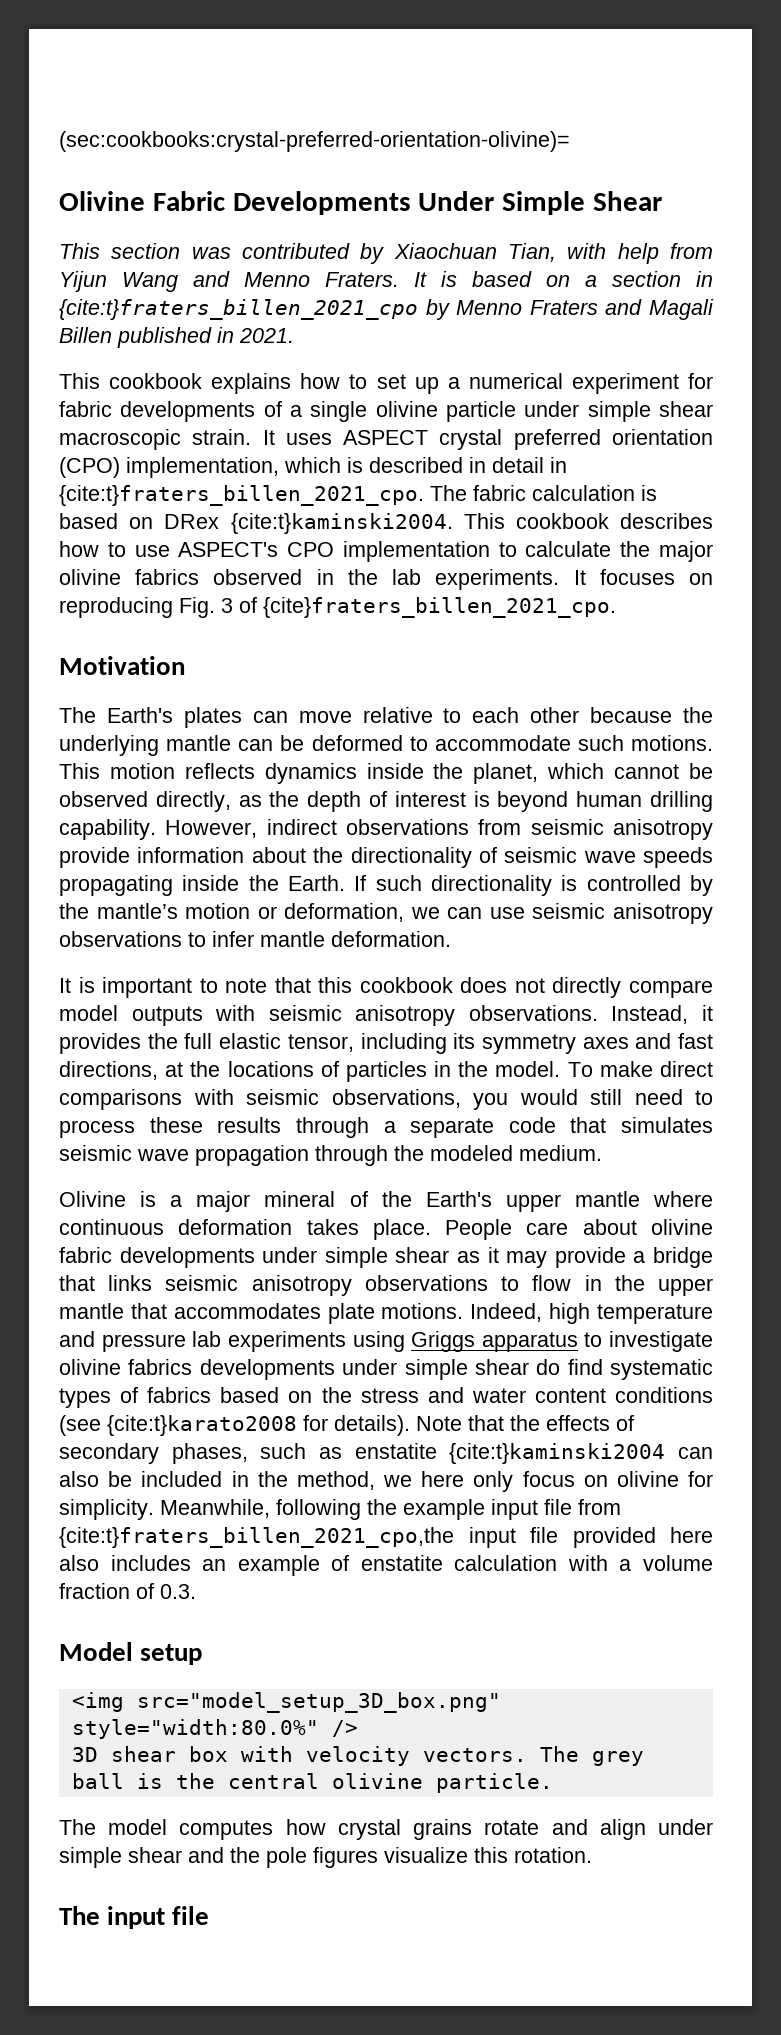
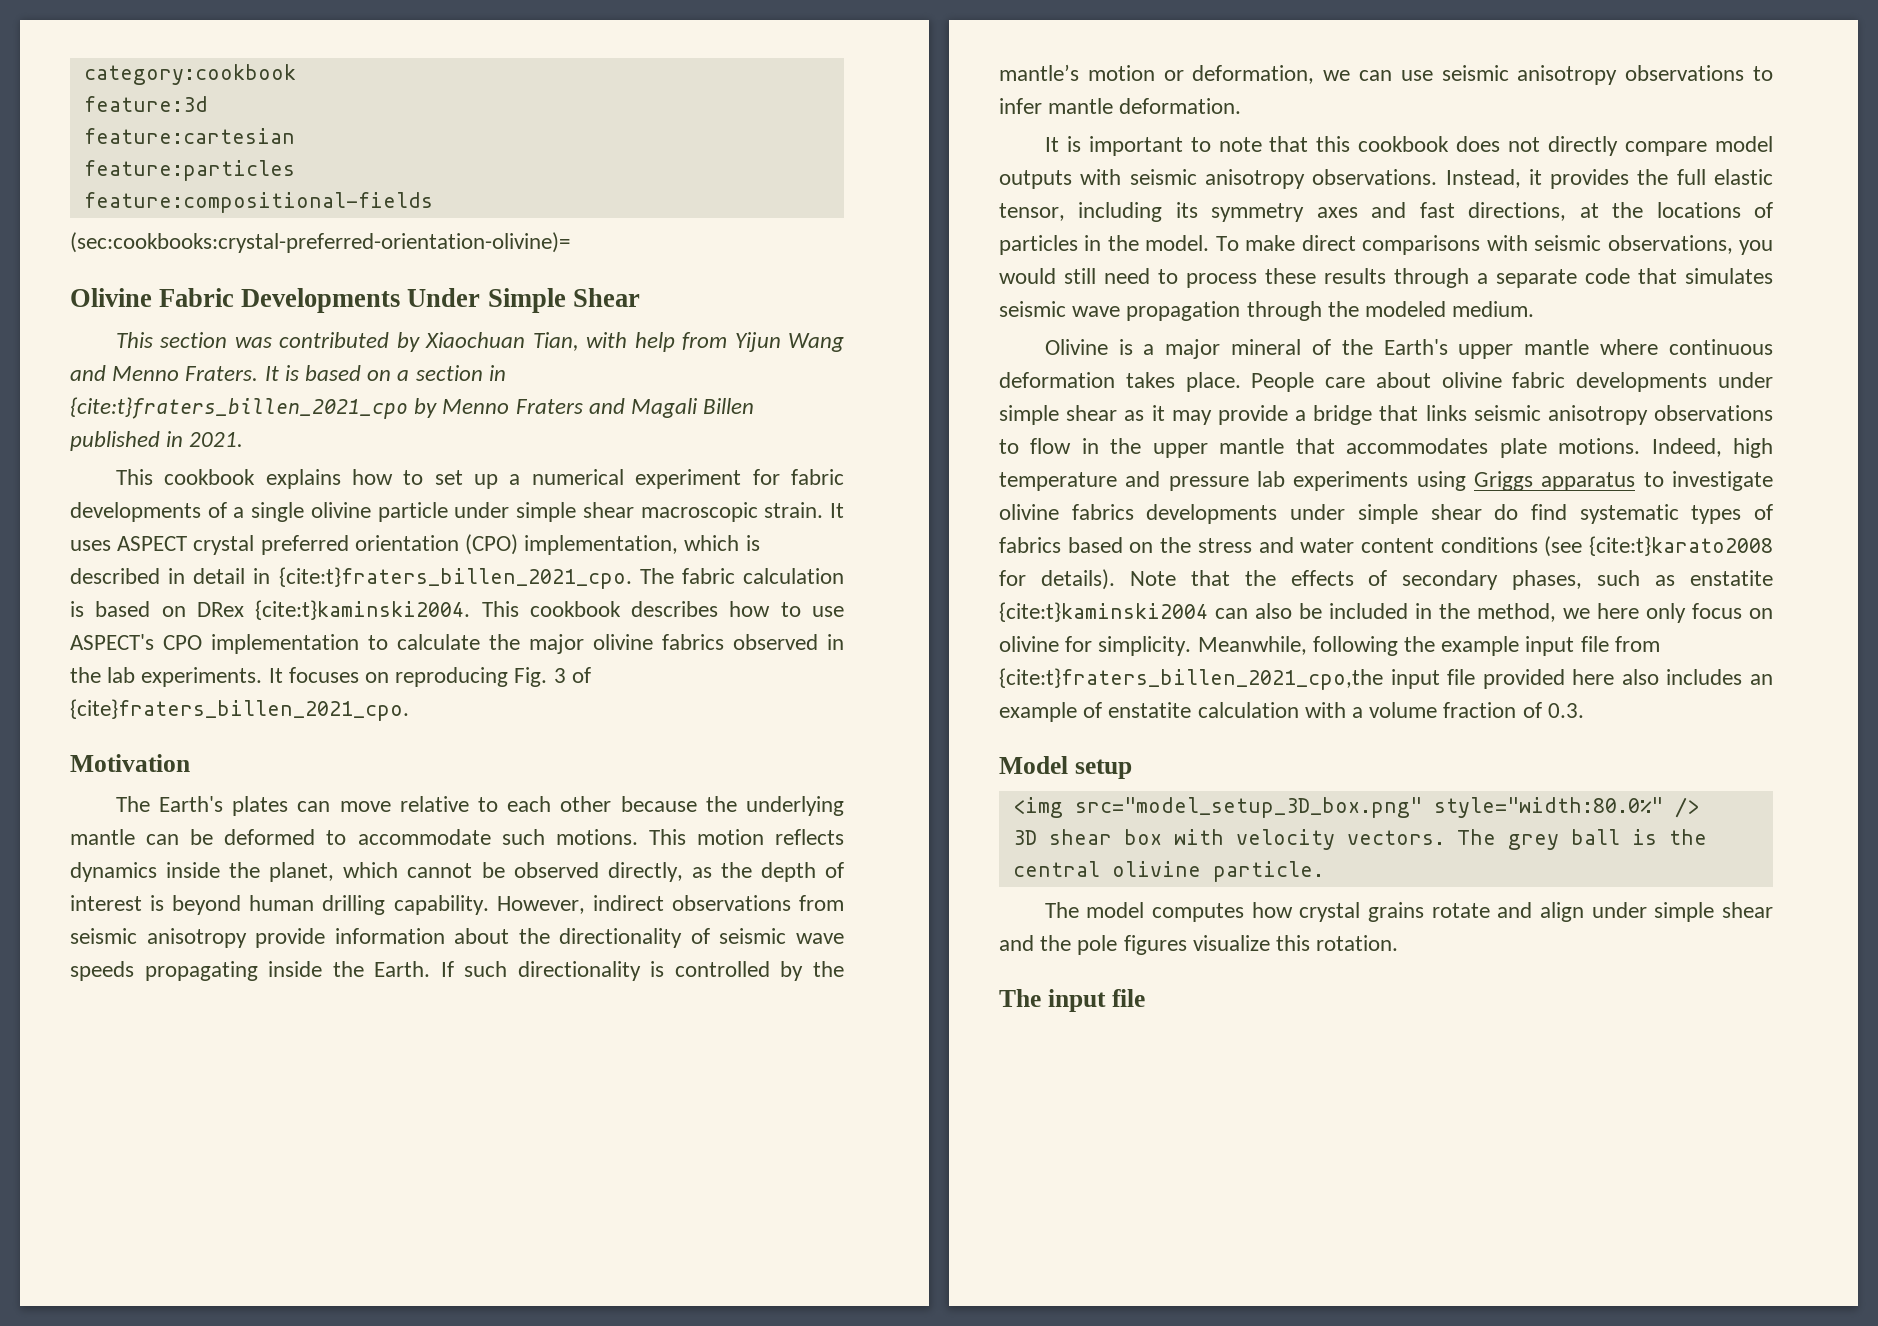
+ category:cookbook
+ feature:3d
+ feature:cartesian
+ feature:particles
+ feature:compositional-fields

